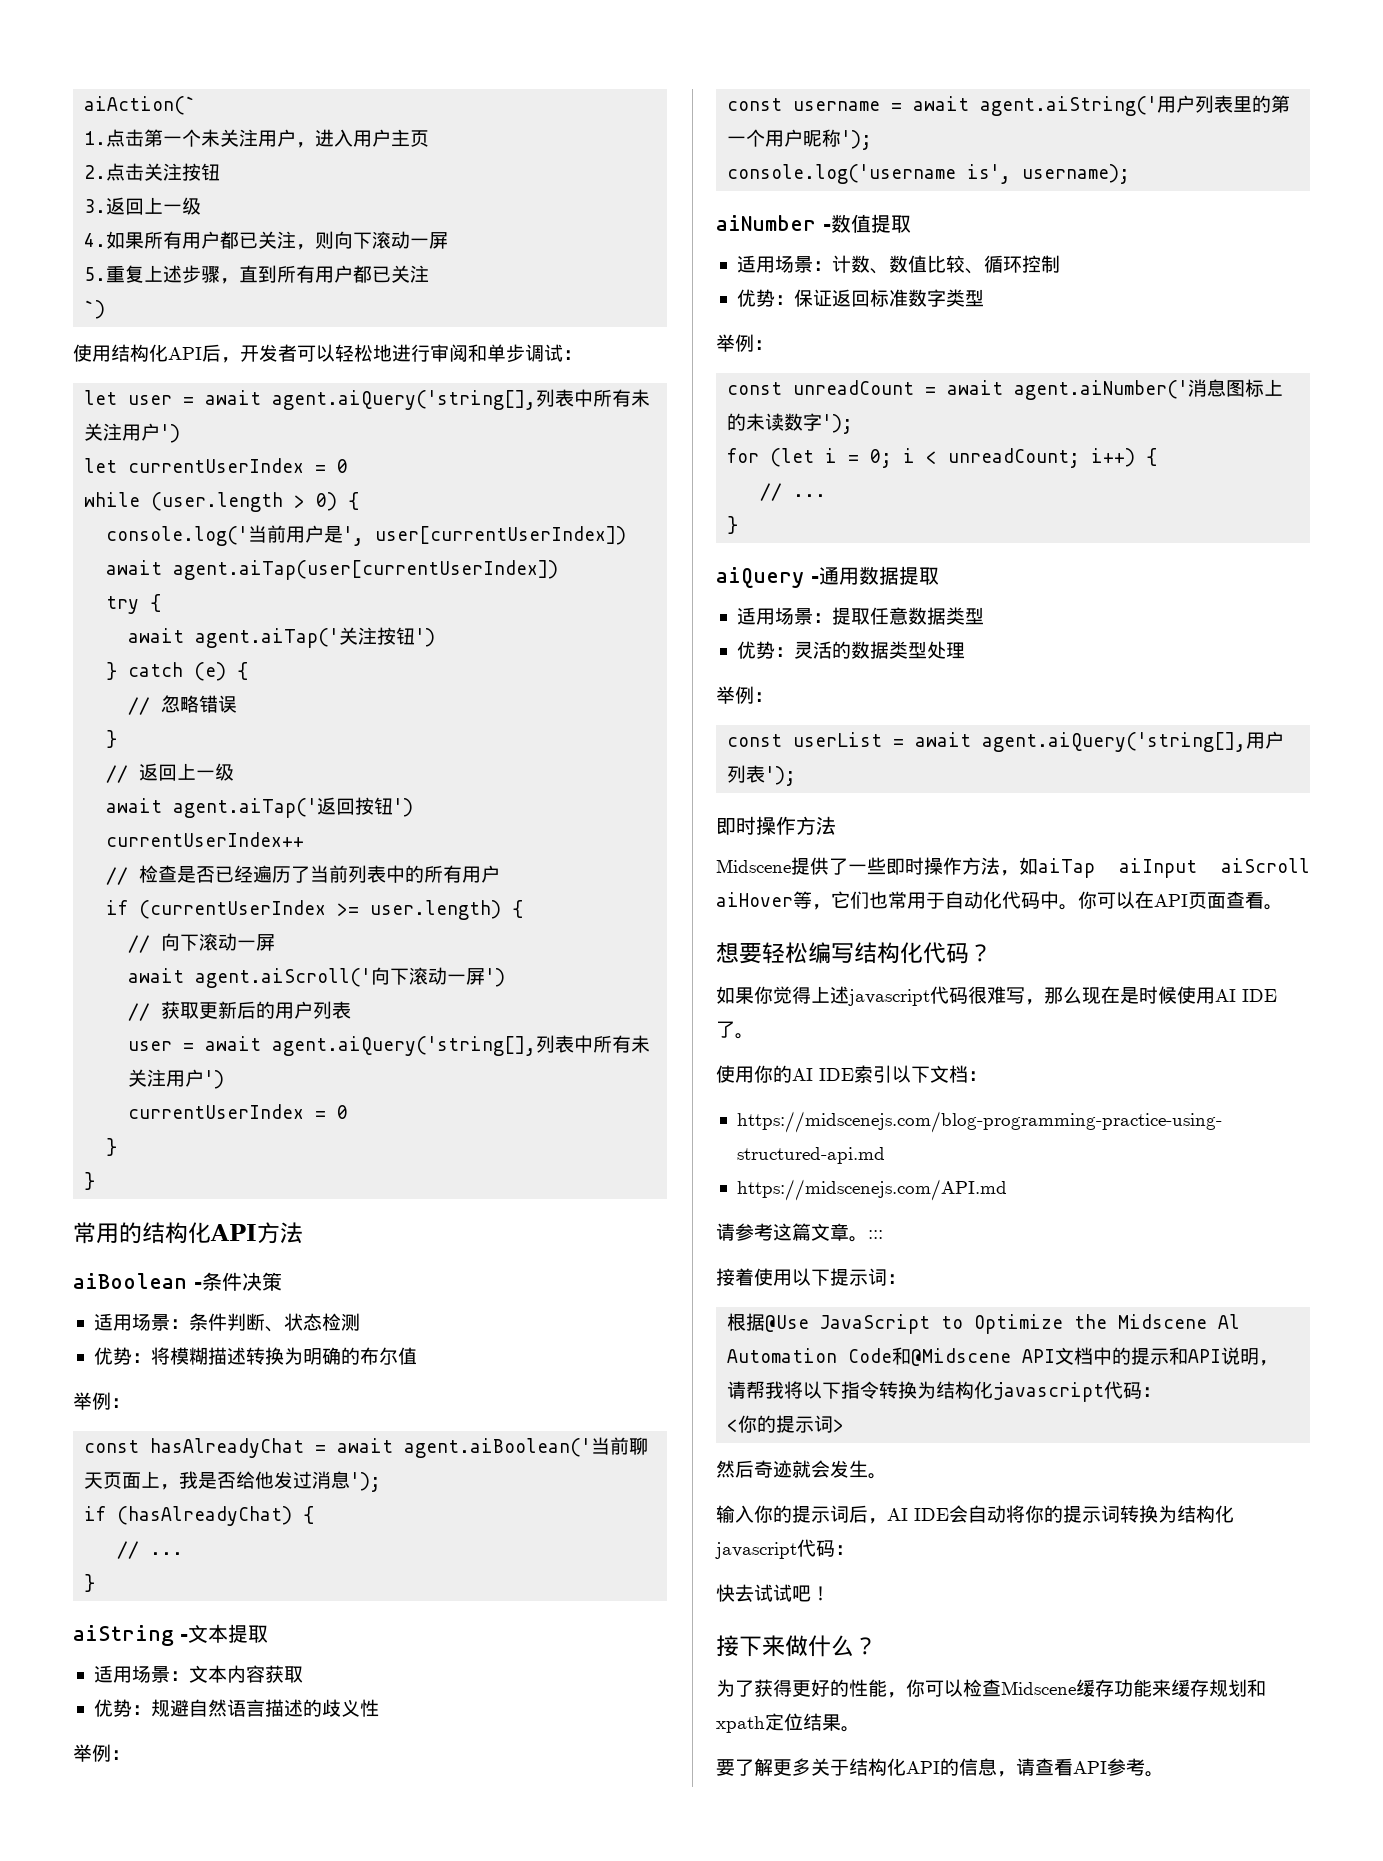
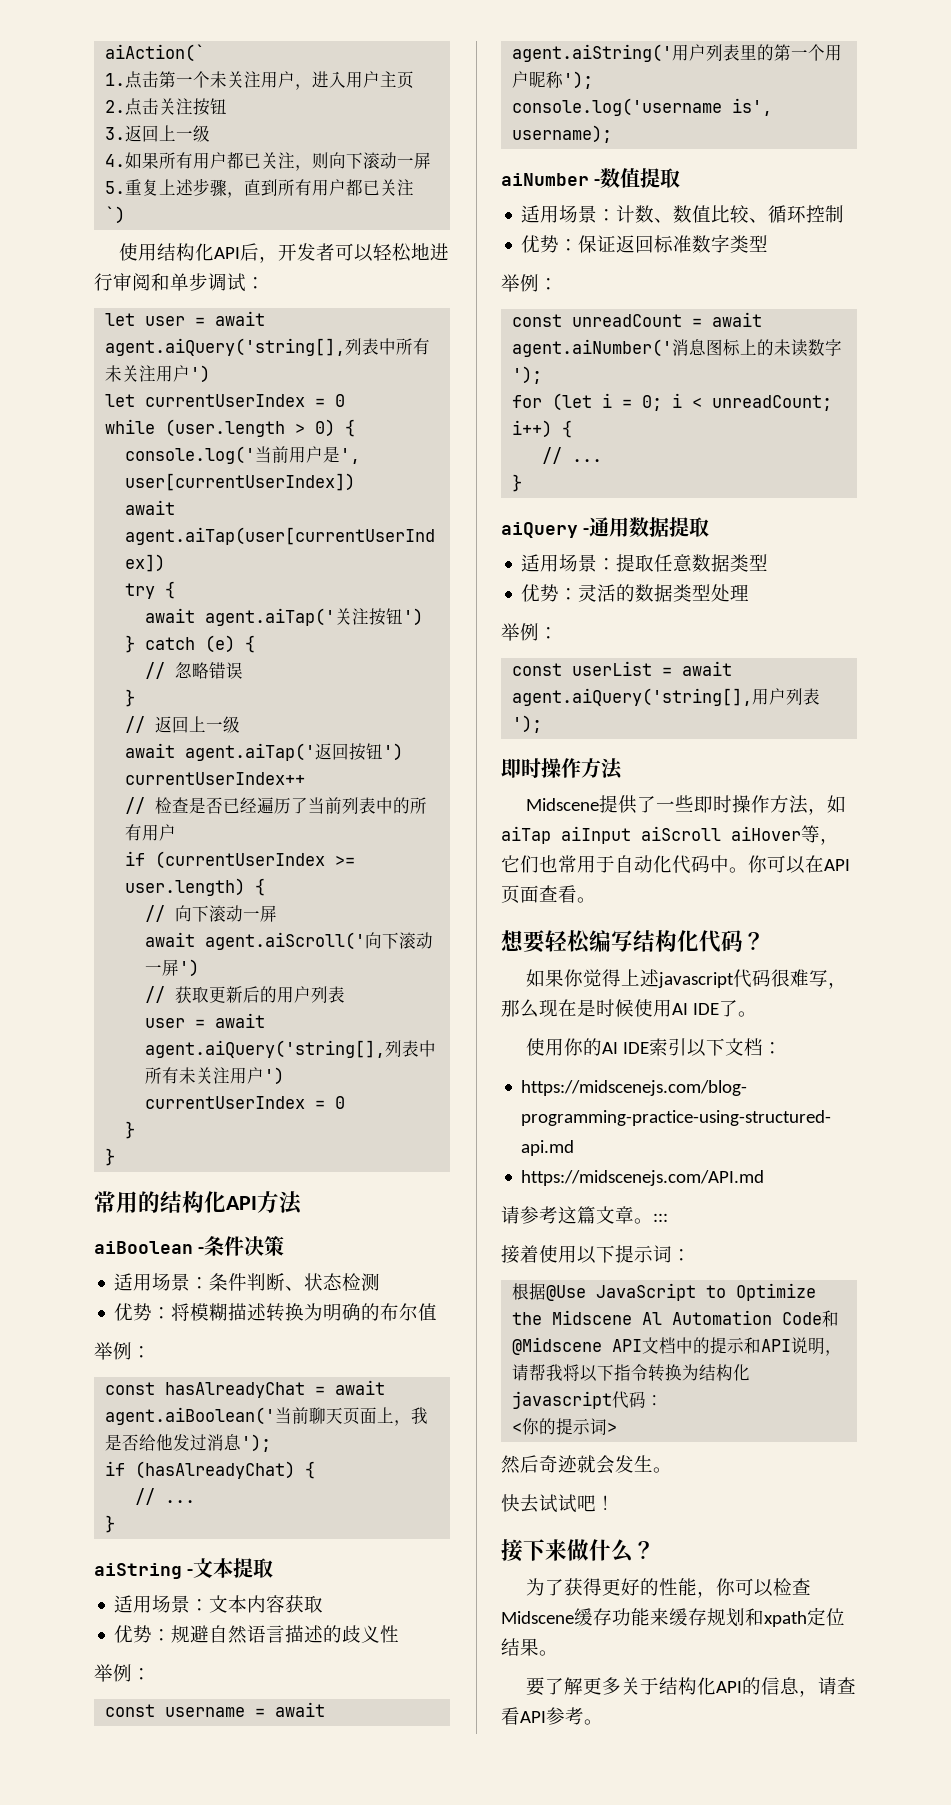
- 输入你的提示词后，AI IDE会自动将你的提示词转换为结构化javascript代码：

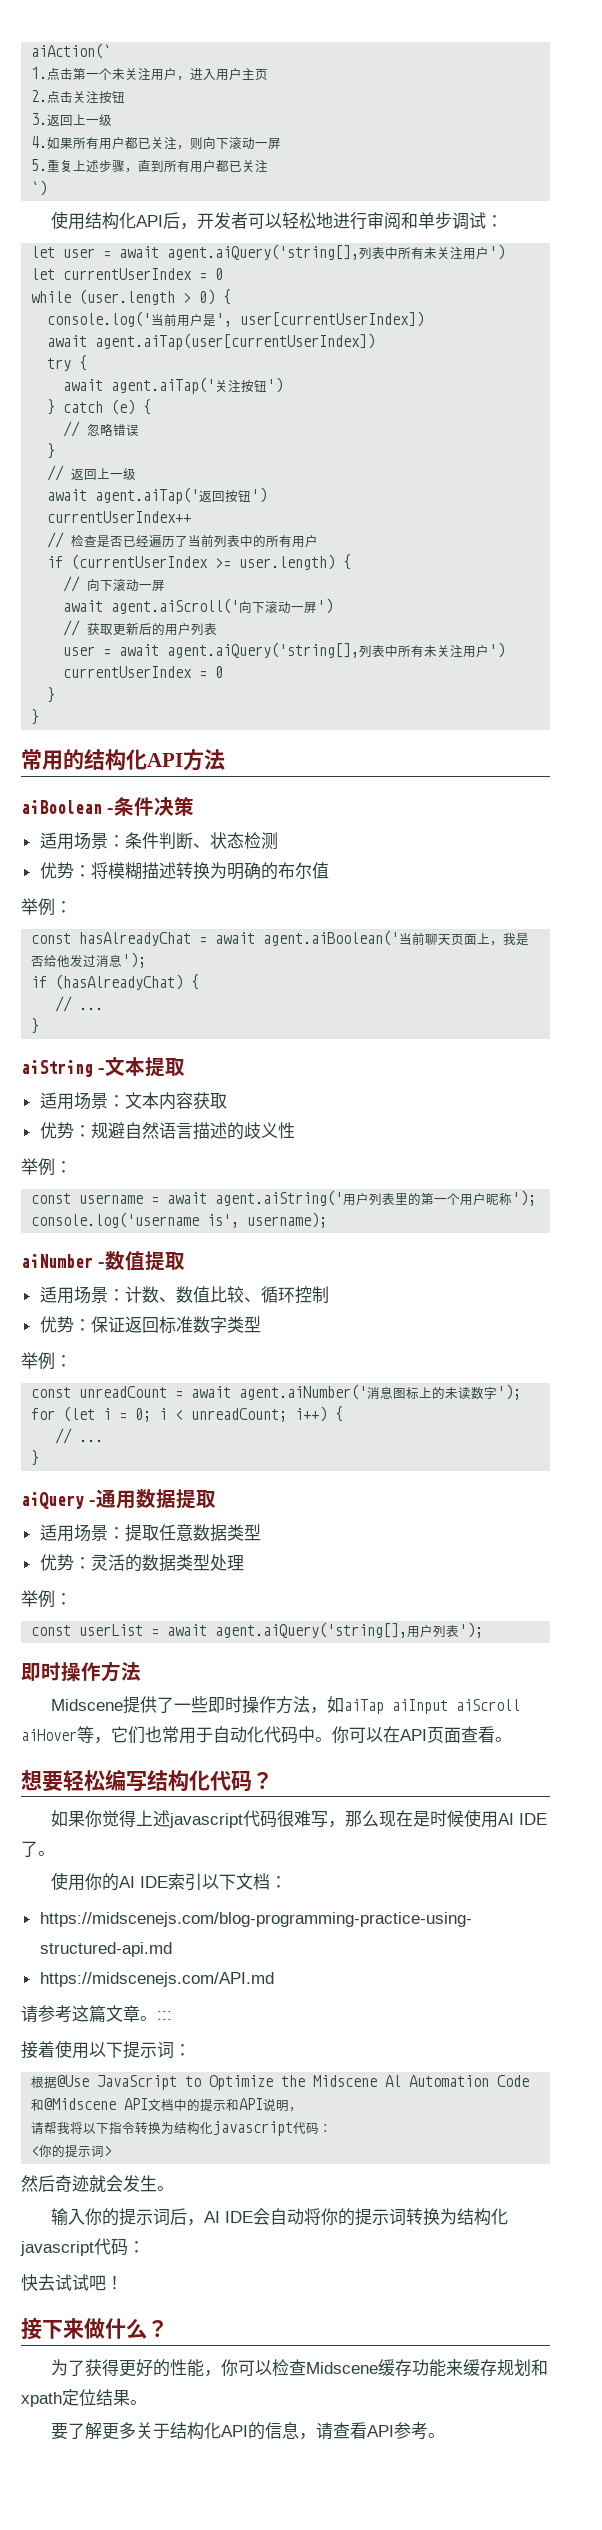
+ 输入你的提示词后，AI IDE会自动将你的提示词转换为结构化javascript代码：

